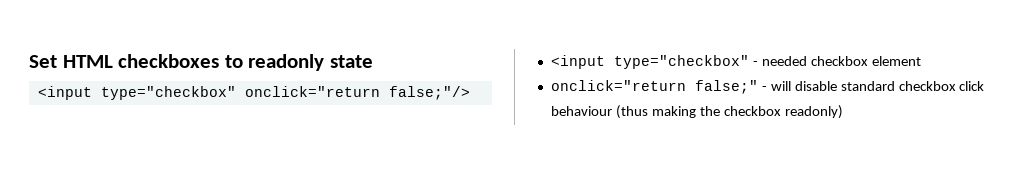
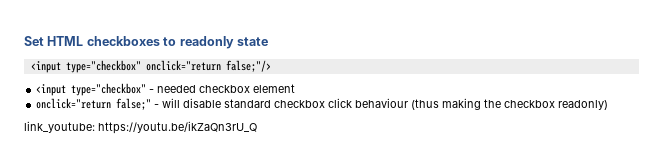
+ link_youtube: https://youtu.be/ikZaQn3rU_Q

